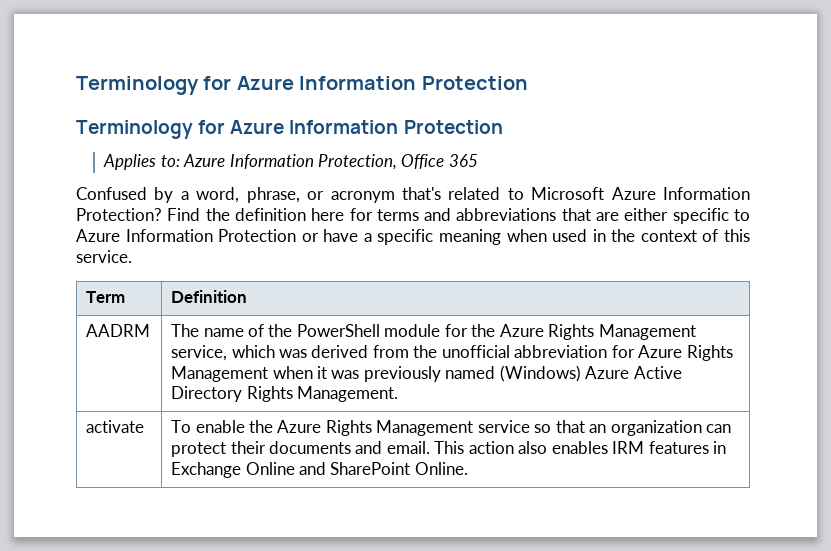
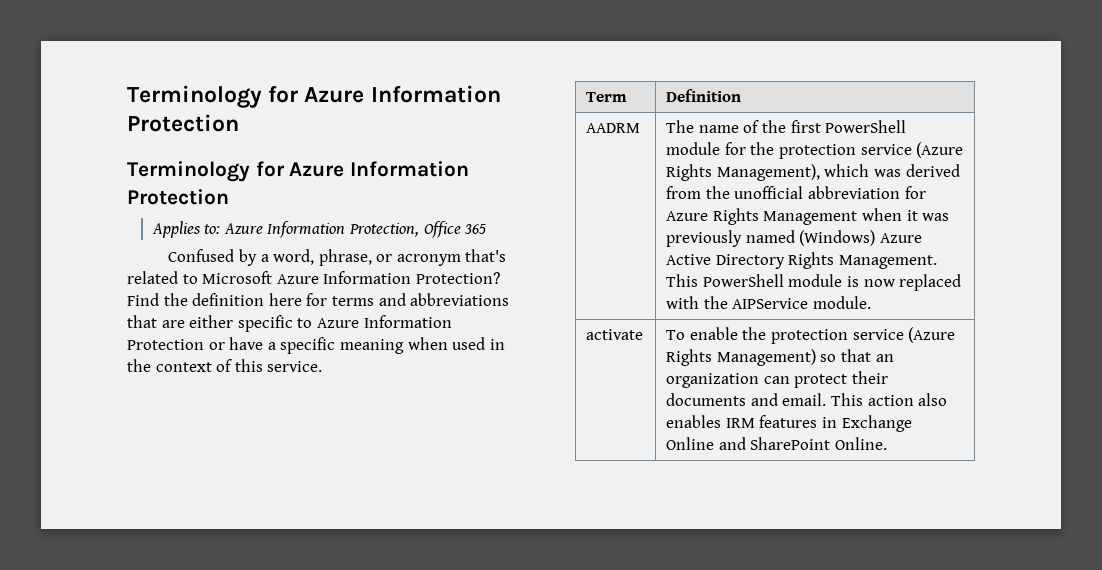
- The name of the PowerShell module for the Azure Rights Management service, which was derived from the unofficial abbreviation for Azure Rights Management when it was previously named (Windows) Azure Active Directory Rights Management.
+ The name of the first PowerShell module for the protection service (Azure Rights Management), which was derived from the unofficial abbreviation for Azure Rights Management when it was previously named (Windows) Azure Active Directory Rights Management. This PowerShell module is now replaced with the AIPService module.
- activate | To enable the Azure Rights Management service so that an organization can protect their documents and email. This action also enables IRM features in Exchange Online and SharePoint Online.
+ activate | To enable the protection service (Azure Rights Management) so that an organization can protect their documents and email. This action also enables IRM features in Exchange Online and SharePoint Online.

